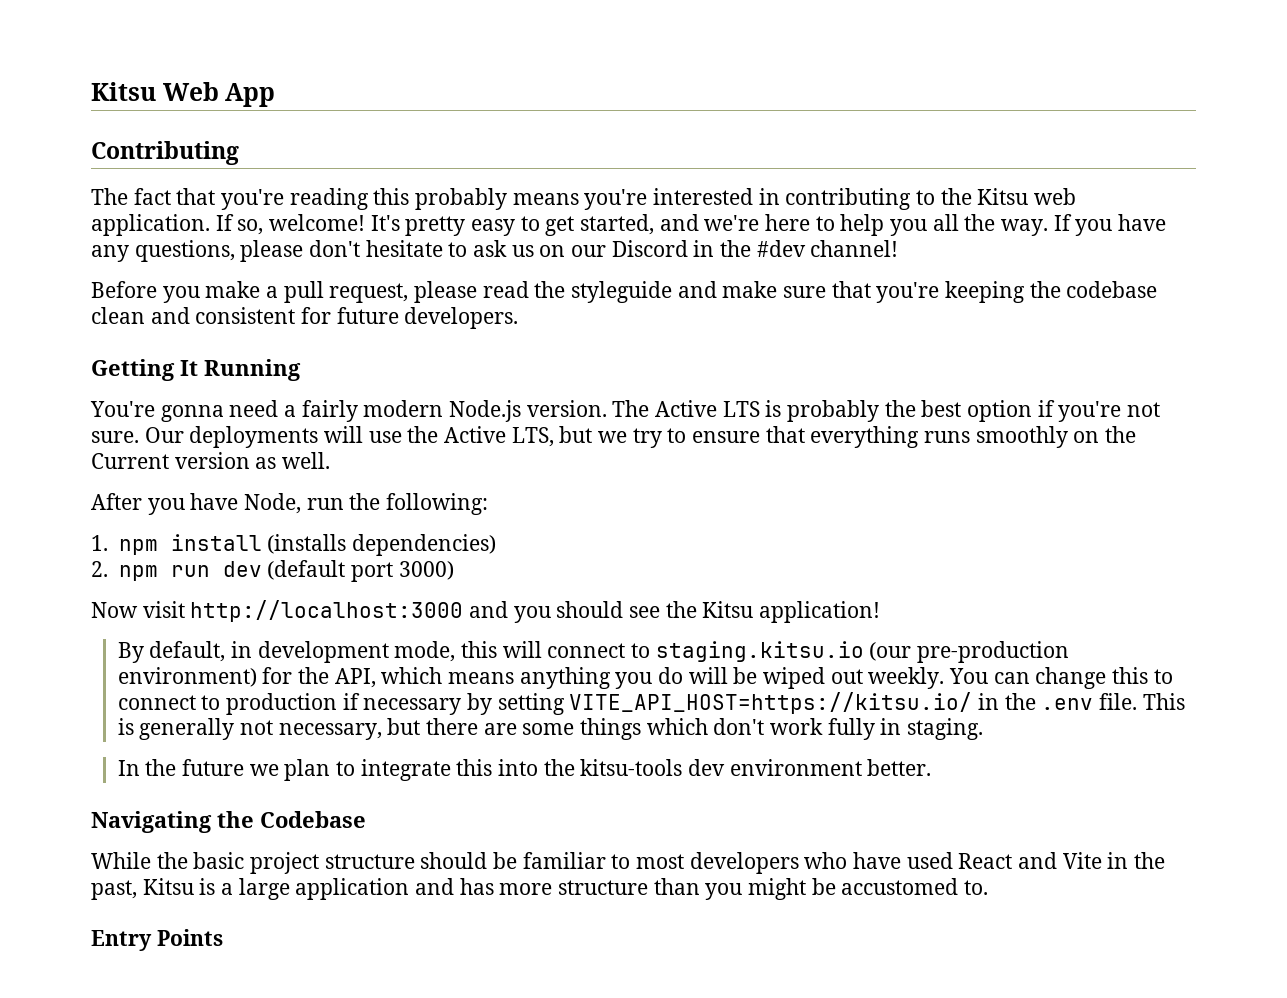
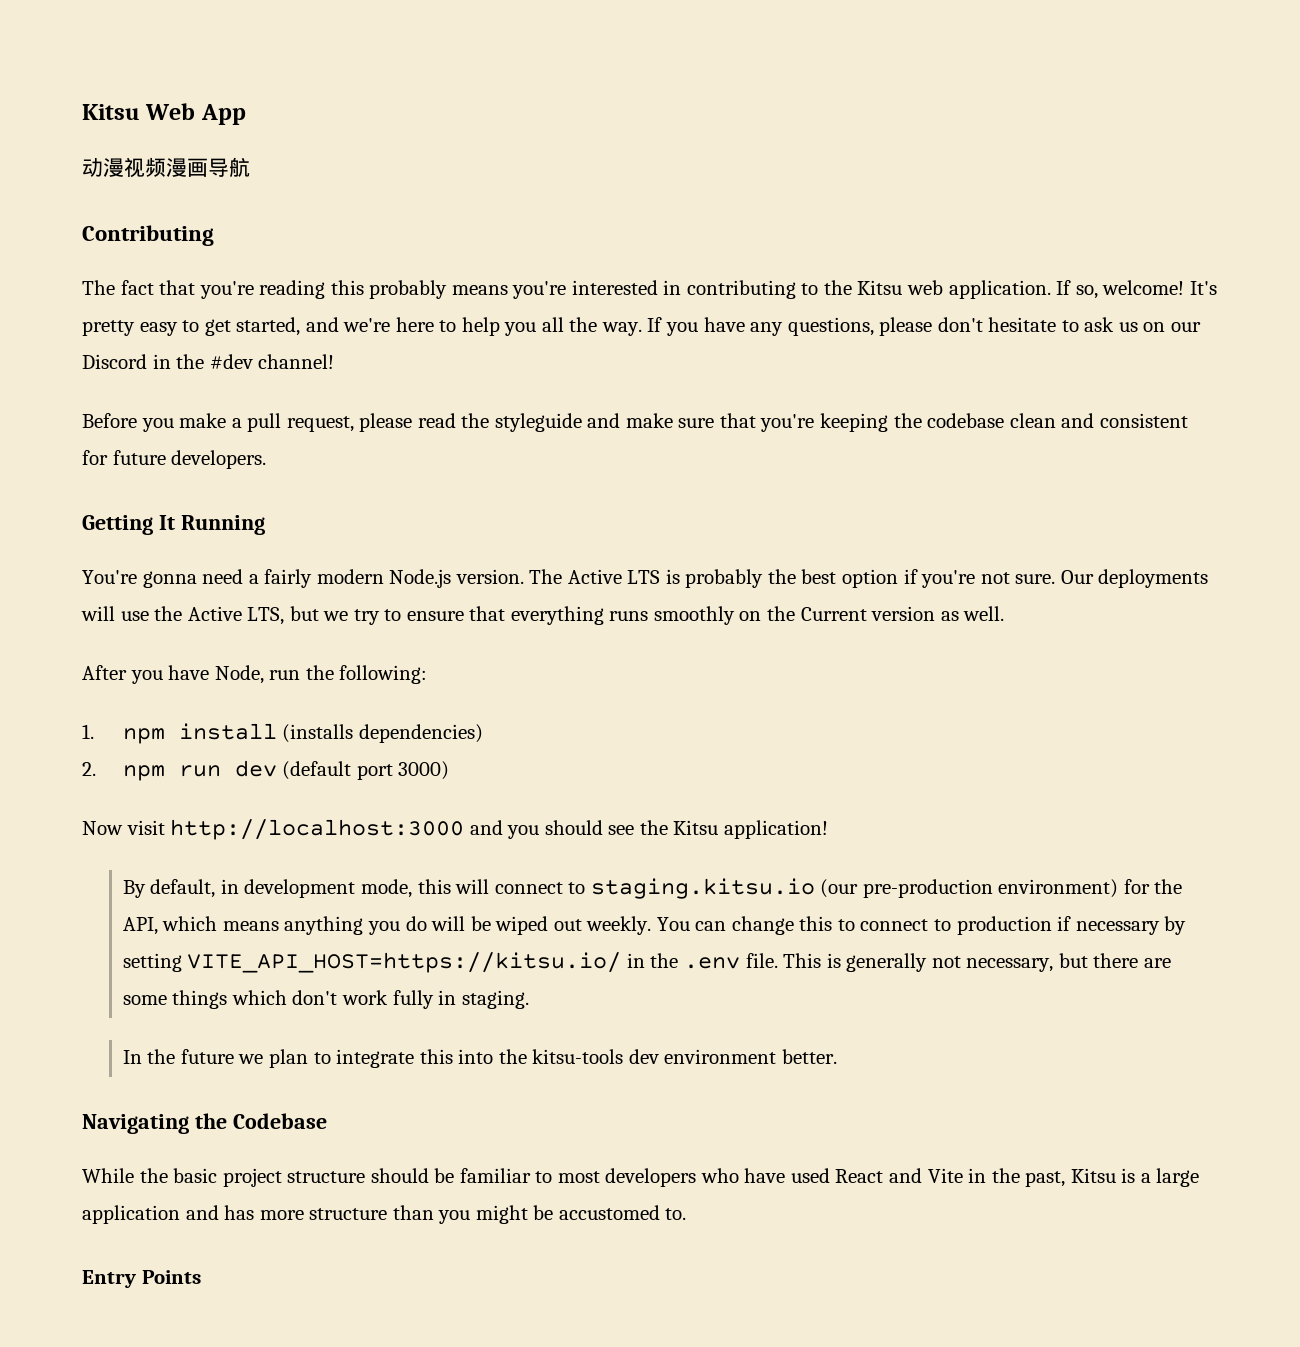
+ 动漫视频漫画导航

